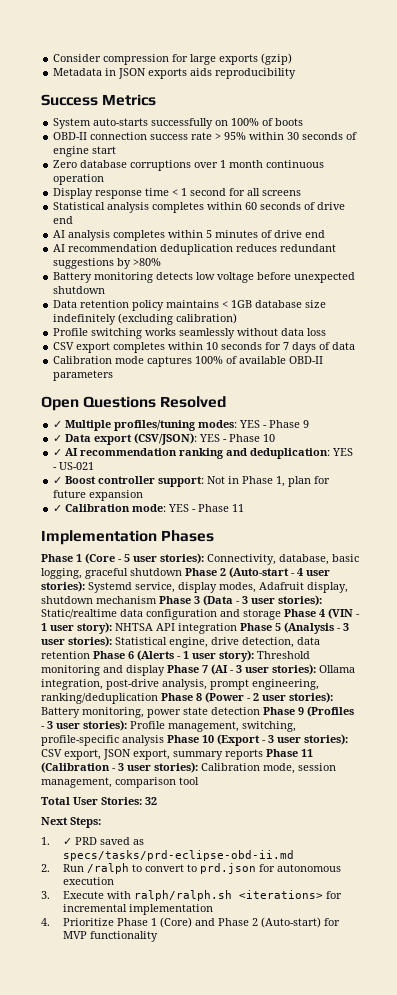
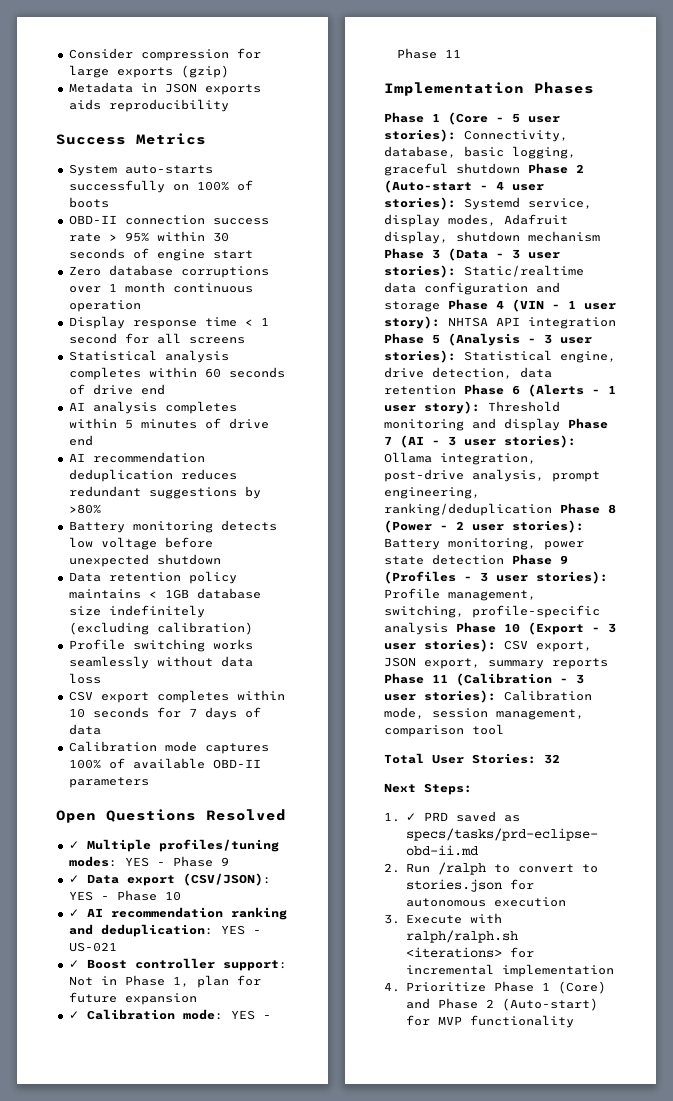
- 2. Run /ralph to convert to prd.json for autonomous execution
+ 2. Run /ralph to convert to stories.json for autonomous execution

